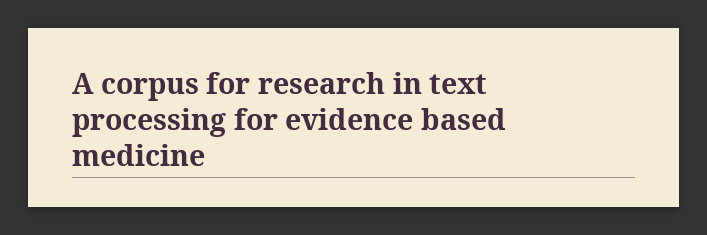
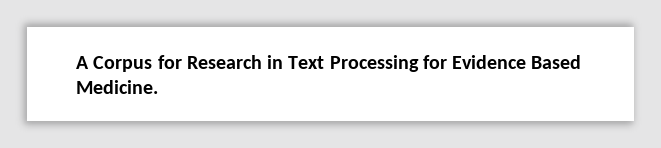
- A corpus for research in text processing for evidence based medicine
+ A Corpus for Research in Text Processing for Evidence Based Medicine.

